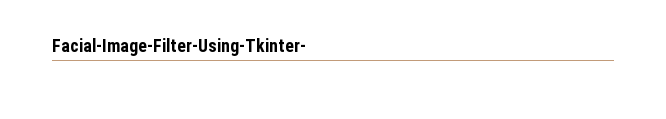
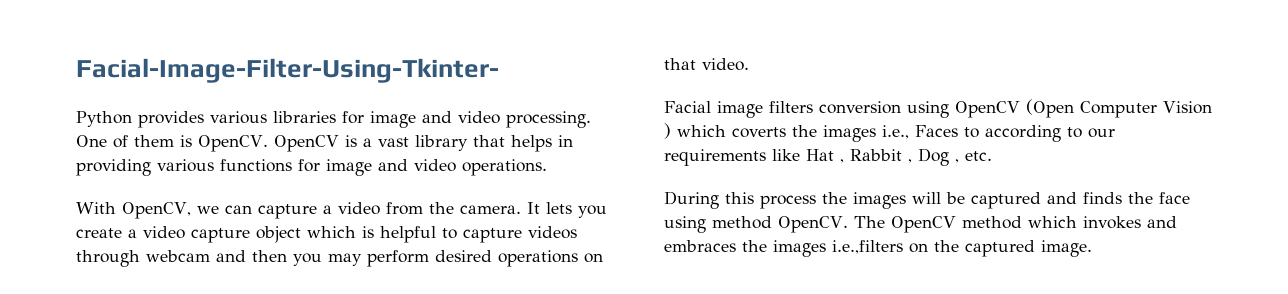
+ Python provides various libraries for image and video processing. One of them is OpenCV. OpenCV is a vast library that helps in providing various functions for image and video operations.
+ With OpenCV, we can capture a video from the camera. It lets you create a video capture object which is helpful to capture videos through webcam and then you may perform desired operations on that video.
+ Facial image filters conversion using OpenCV (Open Computer Vision ) which coverts the images i.e., Faces to according to our requirements like Hat , Rabbit , Dog , etc.
+ During this process the images will be captured and finds the face using method OpenCV. The OpenCV method which invokes and embraces the images i.e.,filters on the captured image.

